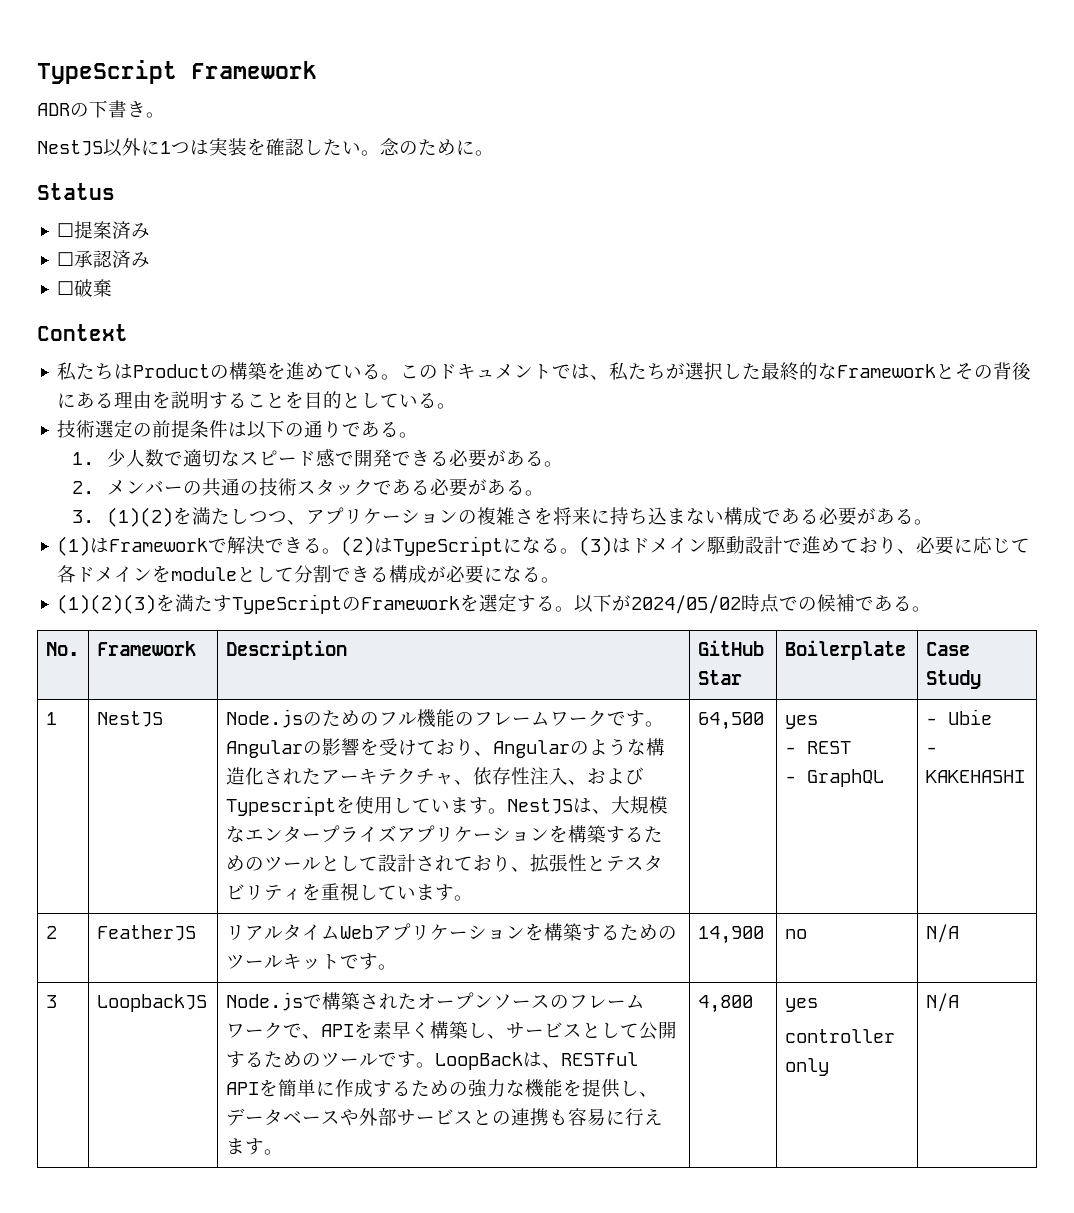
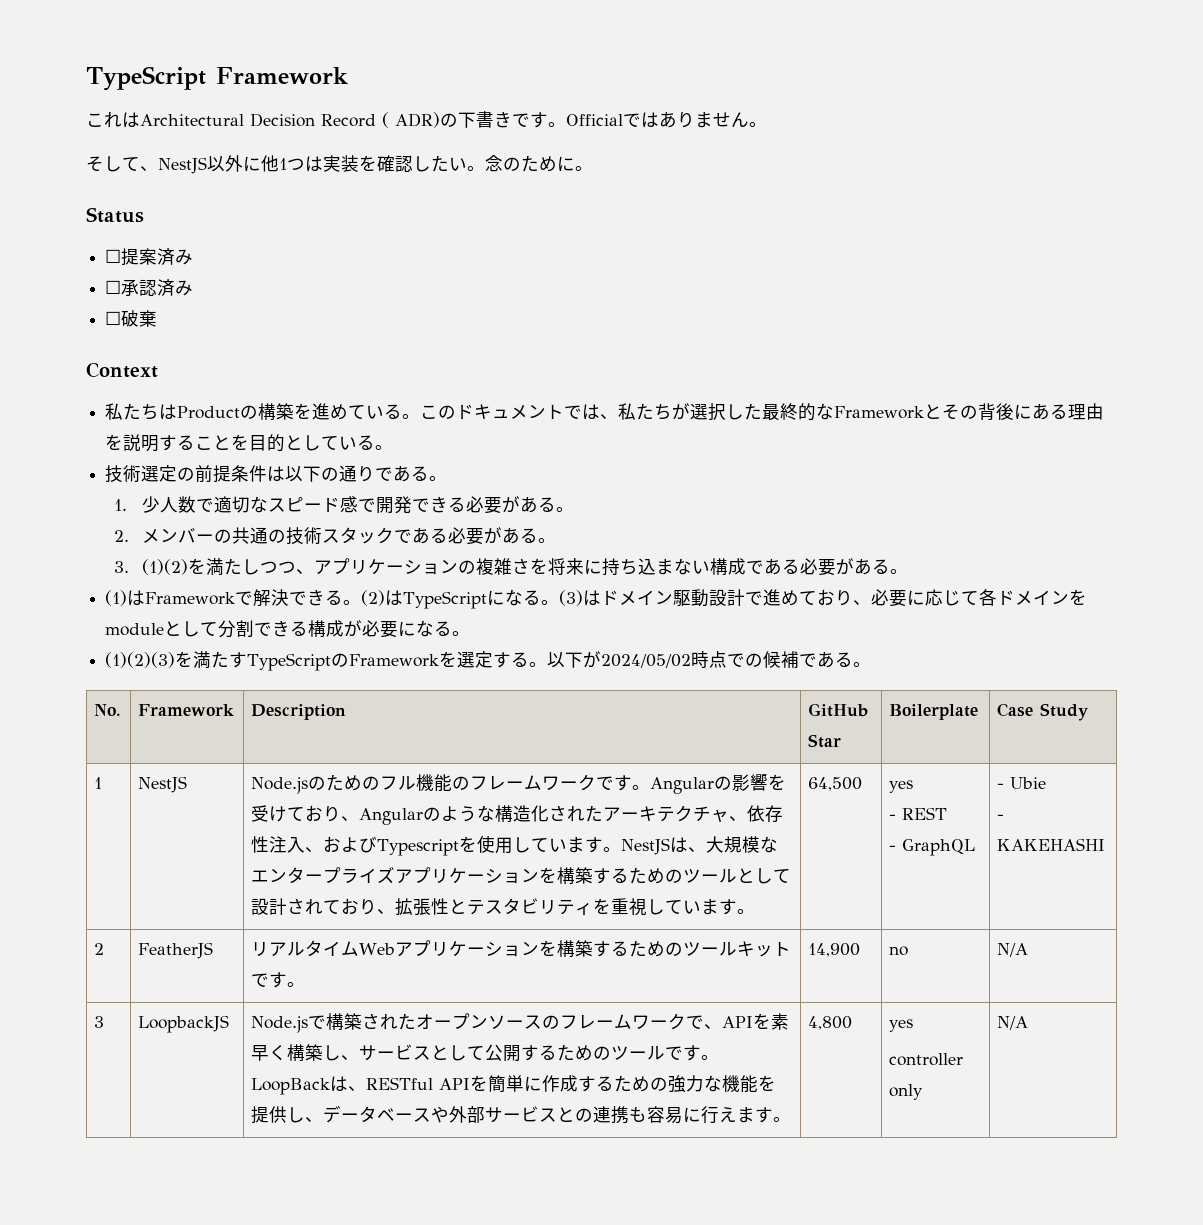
- ADRの下書き。
- NestJS以外に1つは実装を確認したい。
+ これはArchitectural Decision Record ( ADR)の下書きです。Officialではありません。
+ そして、NestJS以外に他1つは実装を確認したい。

